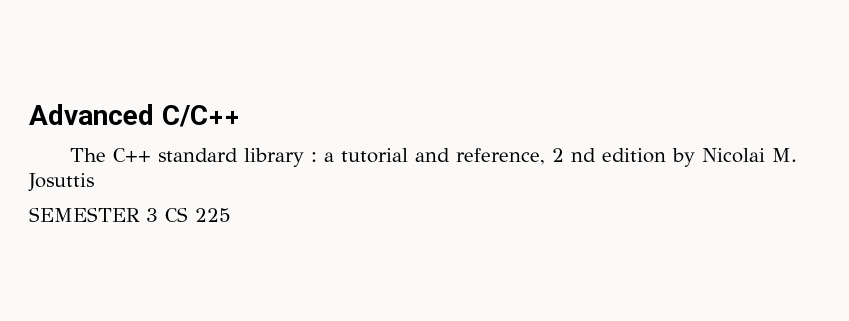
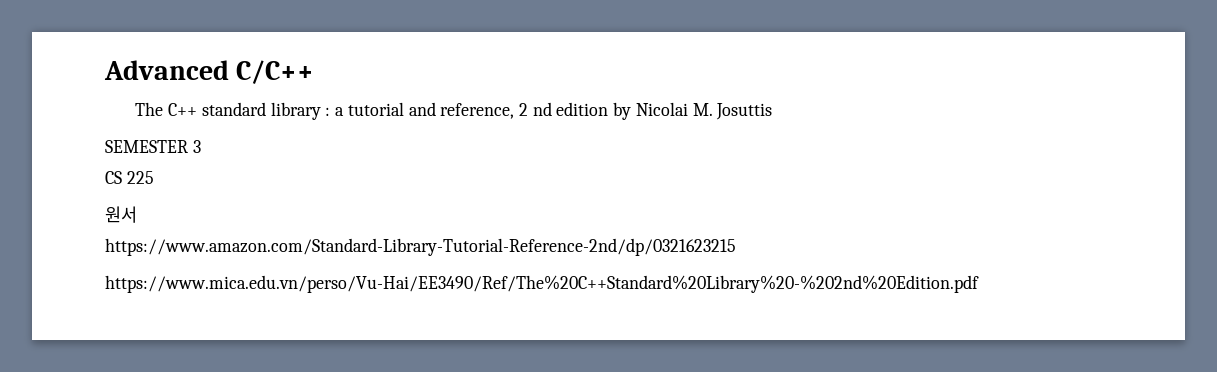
- SEMESTER 3 CS 225
+ SEMESTER 3
+ CS 225
+ 원서
+ https://www.amazon.com/Standard-Library-Tutorial-Reference-2nd/dp/0321623215
+ https://www.mica.edu.vn/perso/Vu-Hai/EE3490/Ref/The%20C++Standard%20Library%20-%202nd%20Edition.pdf

